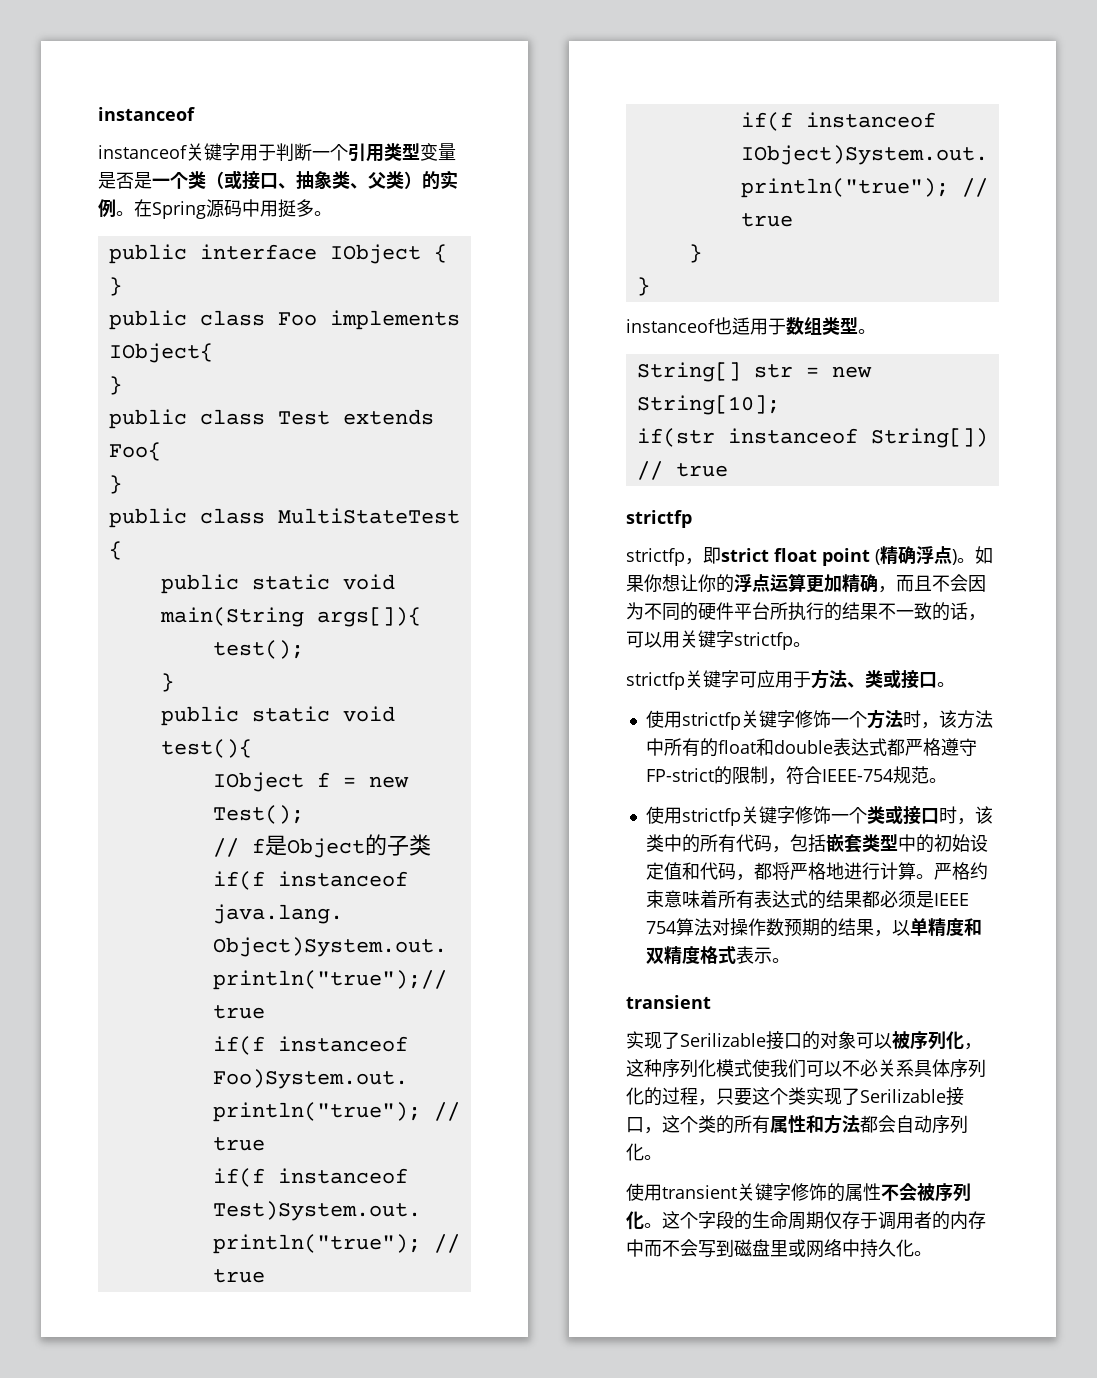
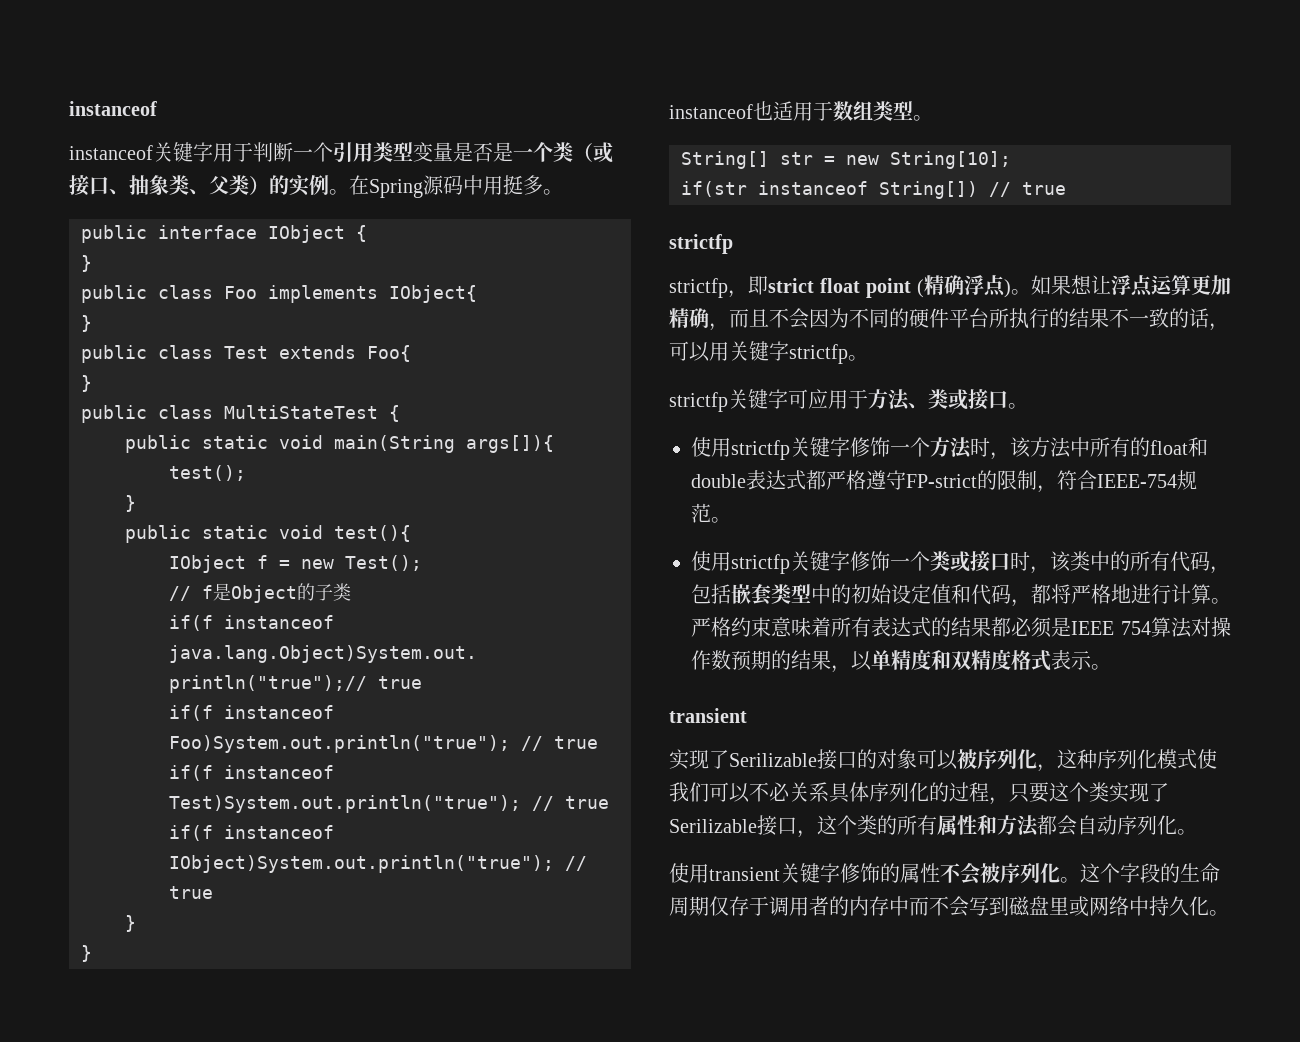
- 如果你想让你的浮点运算更加精确，而且不会因为不同的硬件平台所执行的结果不一致的话，可以用关键字strictfp。
+ 如果想让浮点运算更加精确，而且不会因为不同的硬件平台所执行的结果不一致的话，可以用关键字strictfp。

